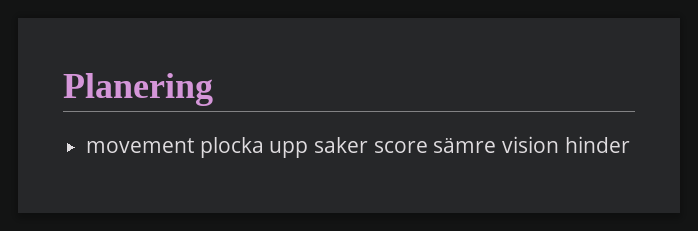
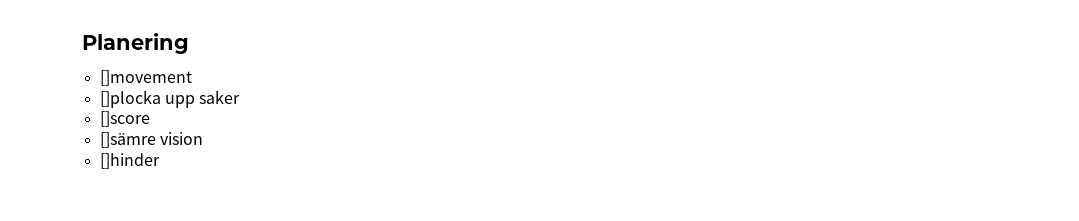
- movement plocka upp saker score sämre vision hinder
+ []movement
+ []plocka upp saker
+ []score
+ []sämre vision
+ []hinder

